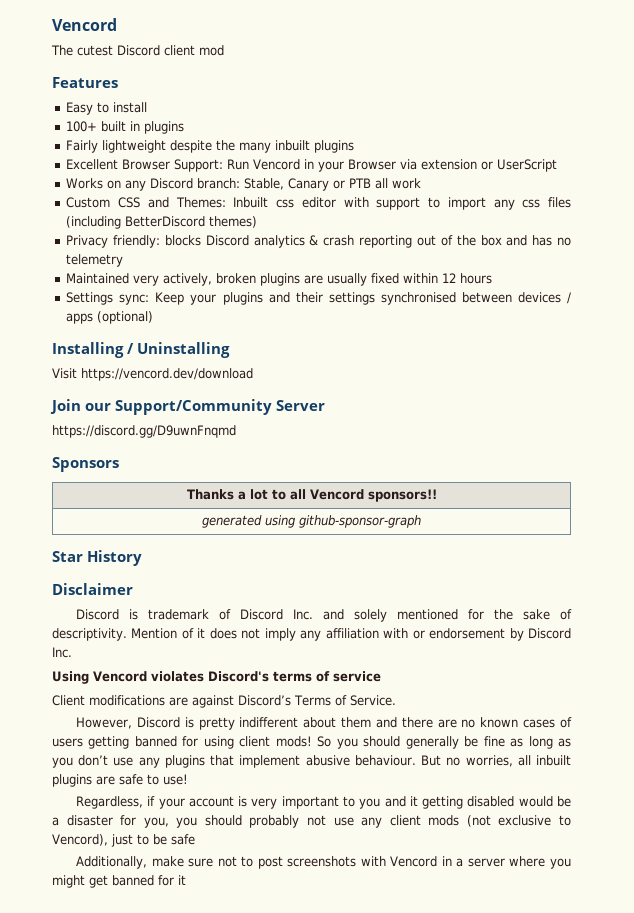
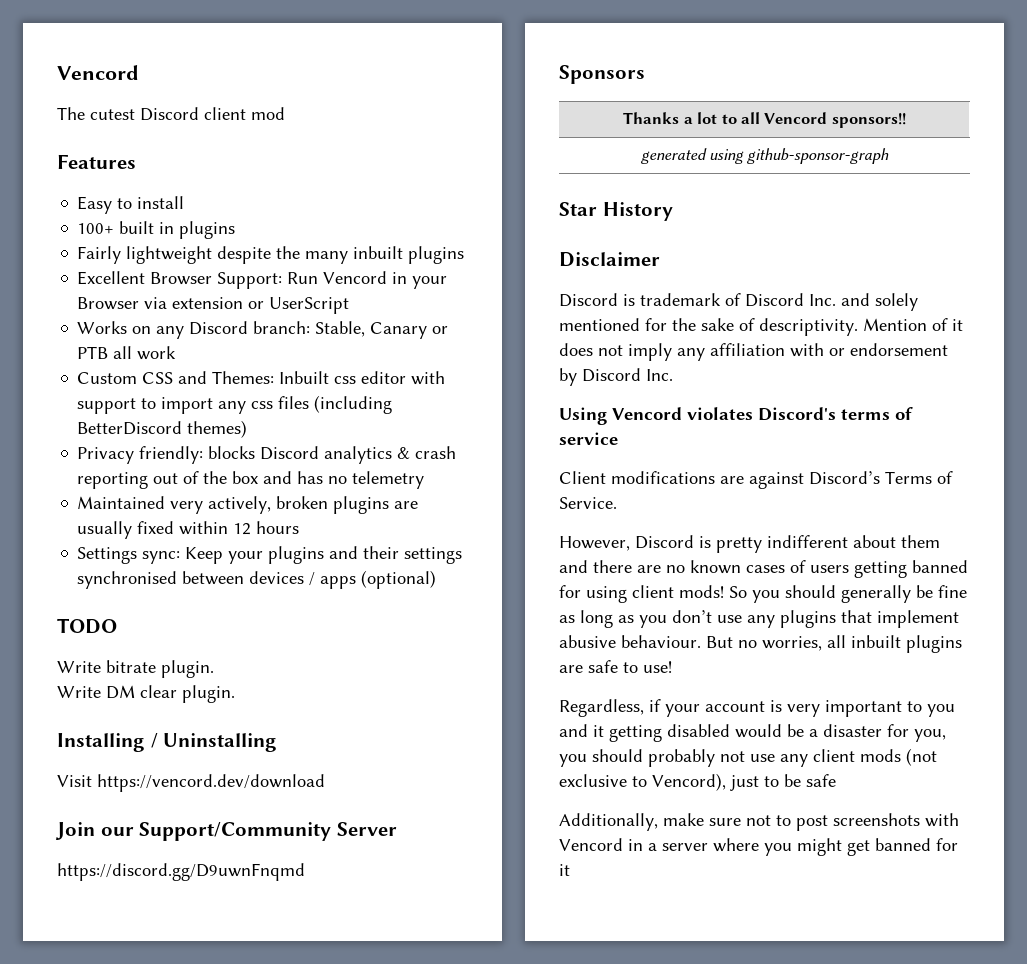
+ TODO
+ Write bitrate plugin.
+ Write DM clear plugin.

